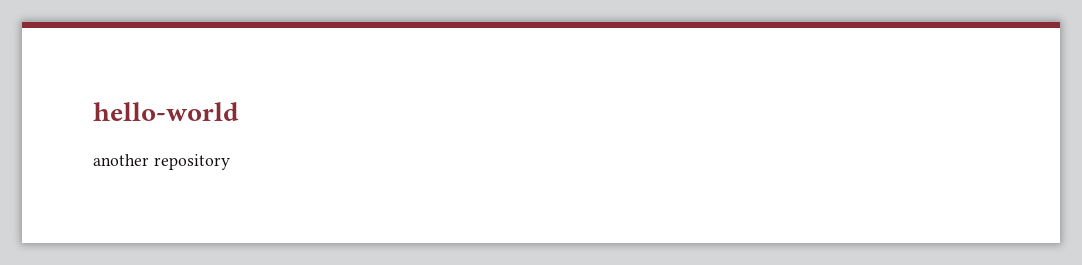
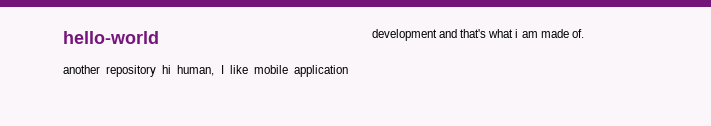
- another repository
+ another repository hi human, I like mobile application development and that's what i am made of.

